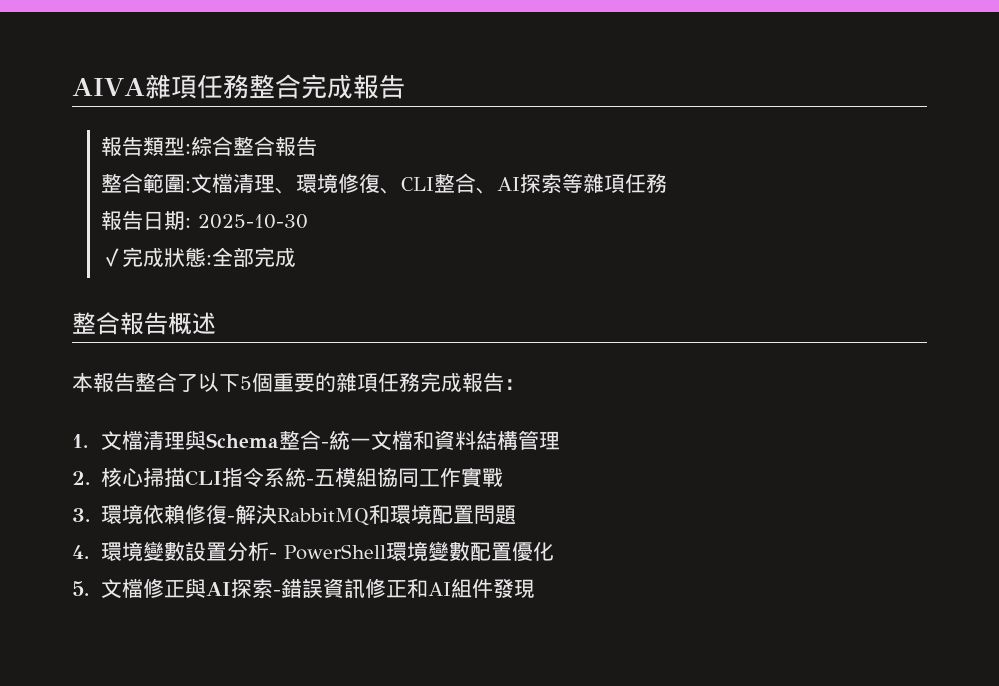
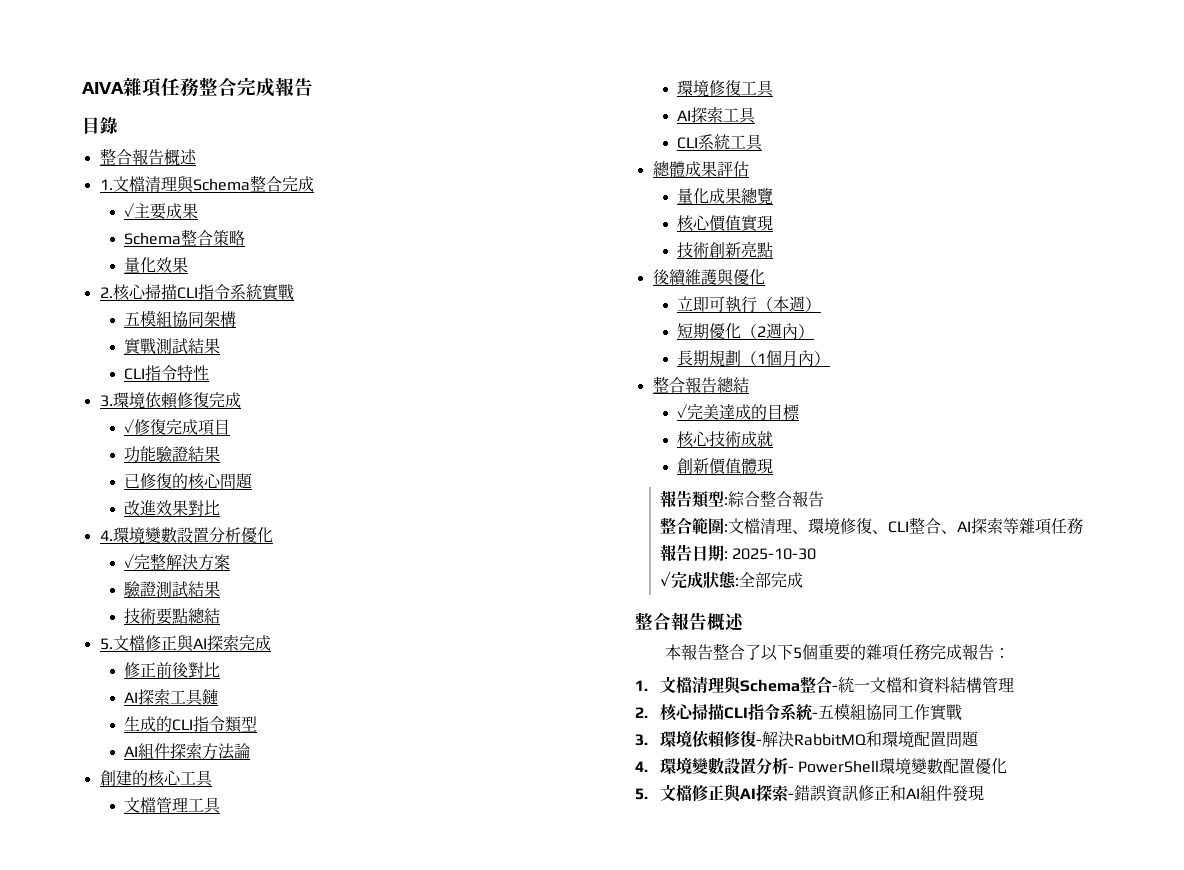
+ 目錄
+ 整合報告概述
+ 1.文檔清理與Schema整合完成
+ ✓主要成果
+ Schema整合策略
+ 量化效果
+ 2.核心掃描CLI指令系統實戰
+ 五模組協同架構
+ 實戰測試結果
+ CLI指令特性
+ 3.環境依賴修復完成
+ ✓修復完成項目
+ 功能驗證結果
+ 已修復的核心問題
+ 改進效果對比
+ 4.環境變數設置分析優化
+ ✓完整解決方案
+ 驗證測試結果
+ 技術要點總結
+ 5.文檔修正與AI探索完成
+ 修正前後對比
+ AI探索工具鏈
+ 生成的CLI指令類型
+ AI組件探索方法論
+ 創建的核心工具
+ 文檔管理工具
+ 環境修復工具
+ AI探索工具
+ CLI系統工具
+ 總體成果評估
+ 量化成果總覽
+ 核心價值實現
+ 技術創新亮點
+ 後續維護與優化
+ 立即可執行（本週）
+ 短期優化（2週內）
+ 長期規劃（1個月內）
+ 整合報告總結
+ ✓完美達成的目標
+ 核心技術成就
+ 創新價值體現

